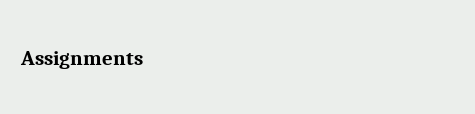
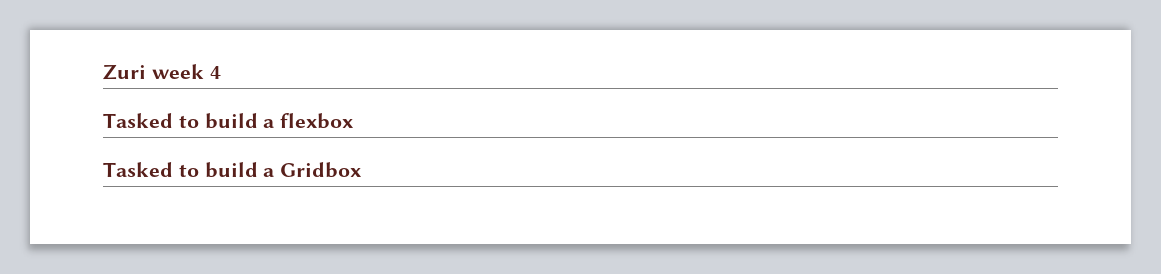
- Assignments
+ Zuri week 4
+ Tasked to build a flexbox
+ Tasked to build a Gridbox

